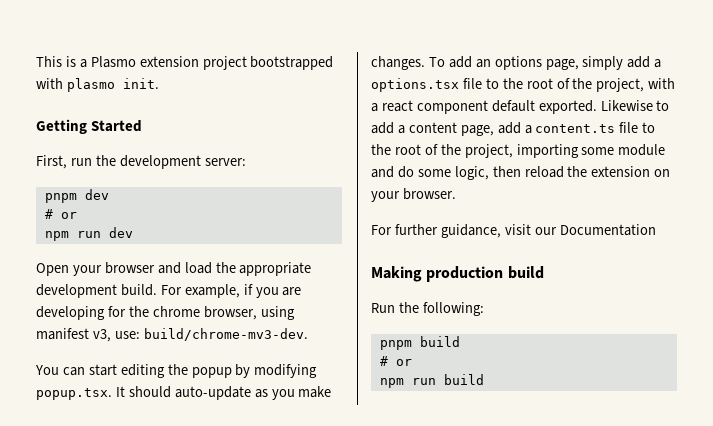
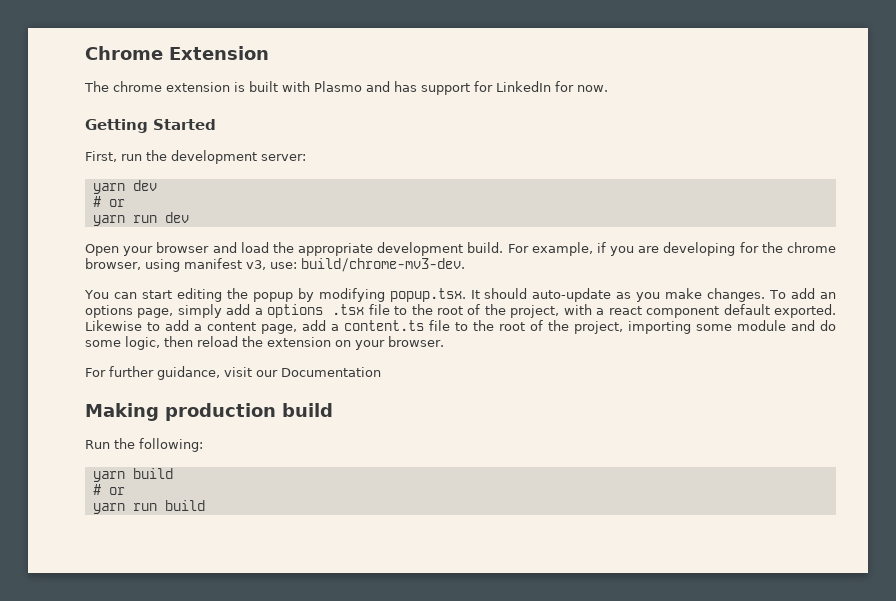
- This is a Plasmo extension project bootstrapped with plasmo init.
+ Chrome Extension
+ The chrome extension is built with Plasmo and has support for LinkedIn for now.
- pnpm dev
+ yarn dev
- npm run dev
+ yarn run dev
- To add an options page, simply add a options.tsx file to the root of the project, with a react component default exported.
+ To add an options page, simply add a options .tsx file to the root of the project, with a react component default exported.
- pnpm build
+ yarn build
- npm run build
+ yarn run build

